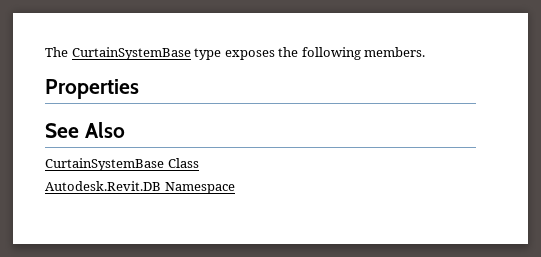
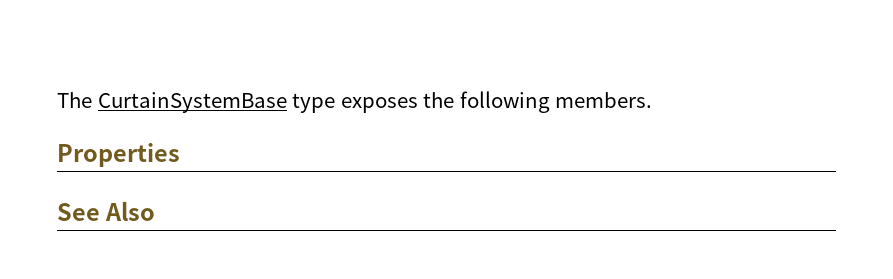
- CurtainSystemBase Class
- Autodesk.Revit.DB Namespace

